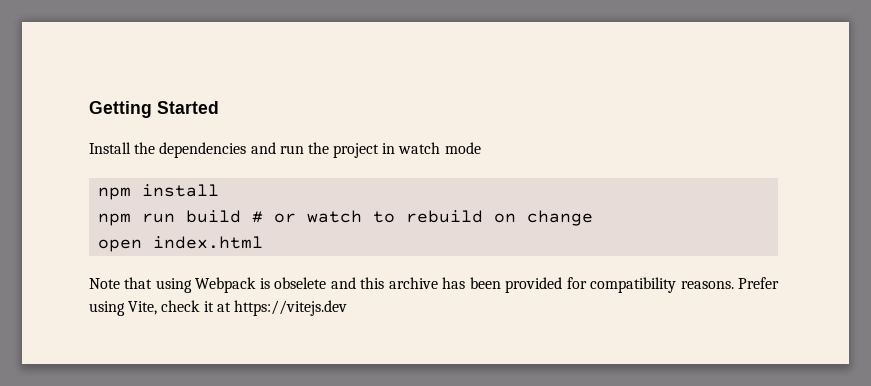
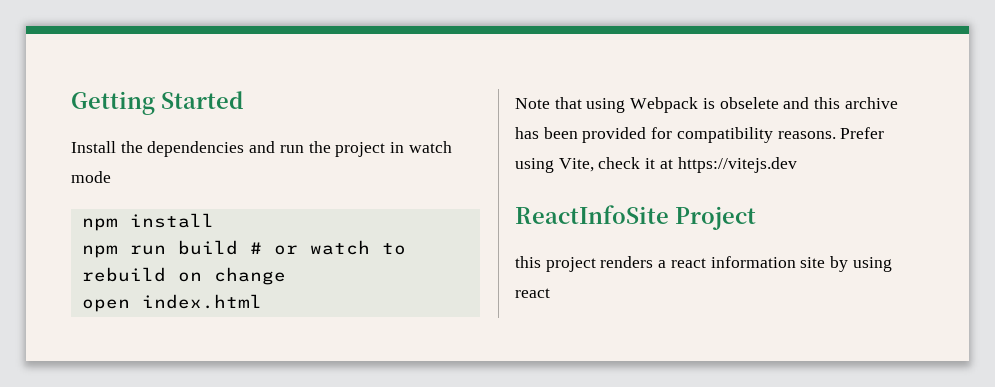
+ ReactInfoSite Project
+ this project renders a react information site by using react

